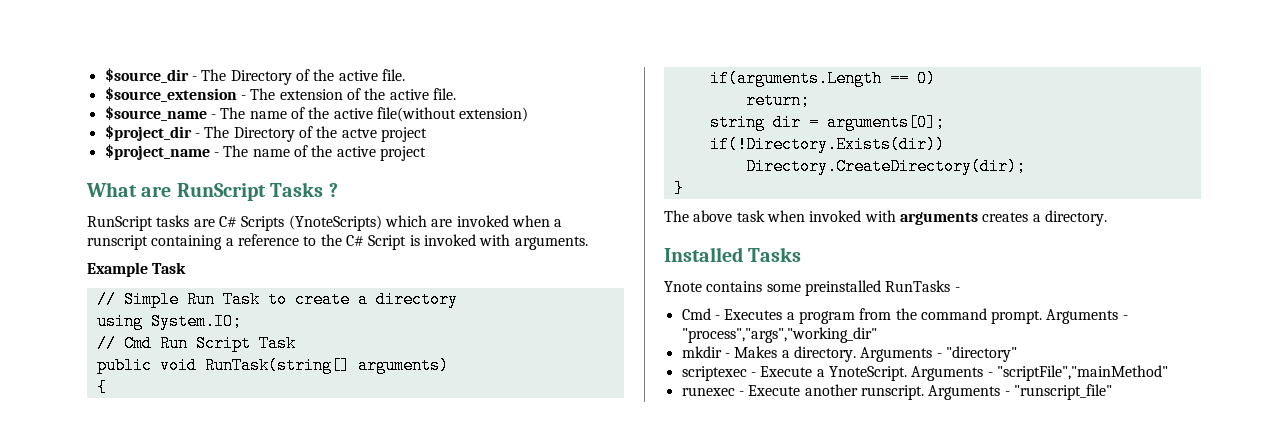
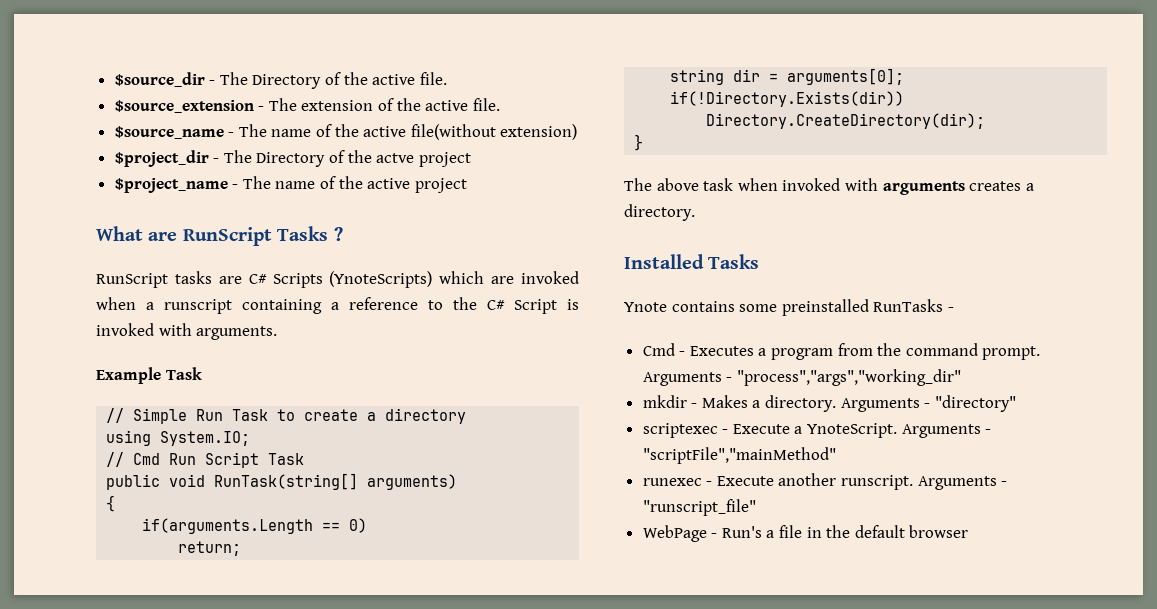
+ WebPage - Run's a file in the default browser

